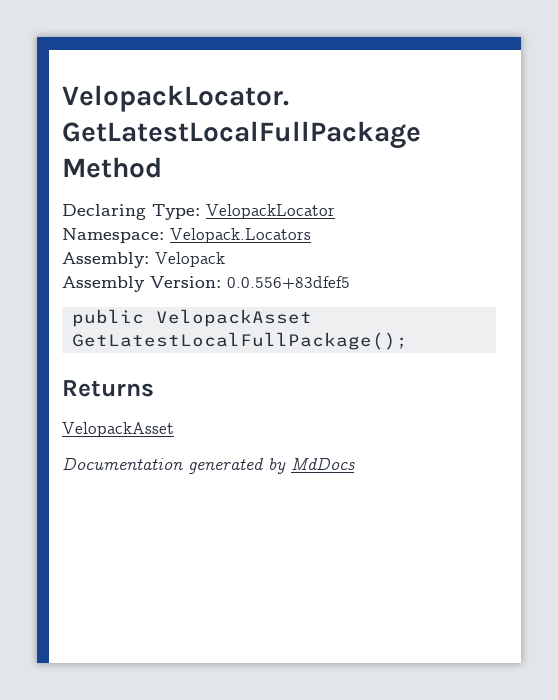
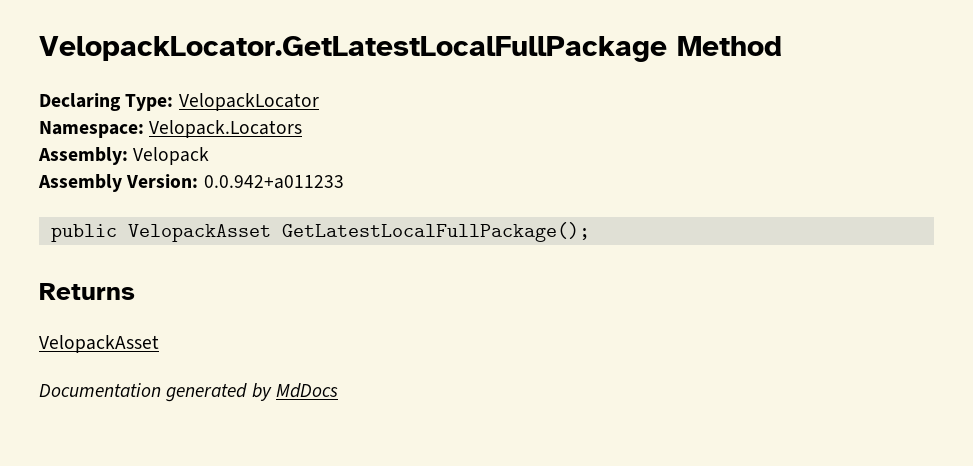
- Assembly Version: 0.0.556+83dfef5
+ Assembly Version: 0.0.942+a011233

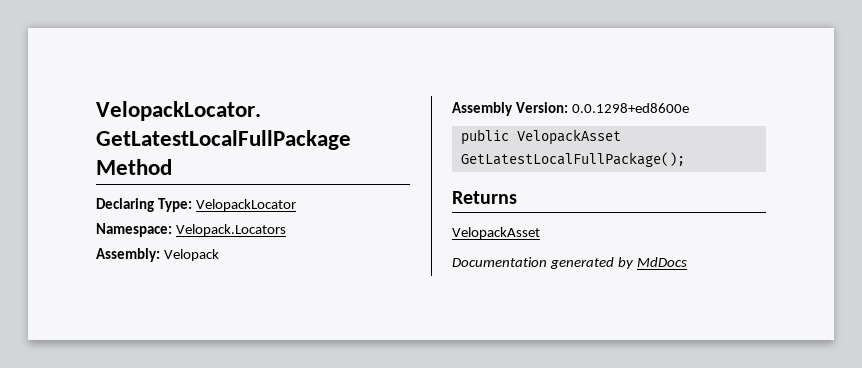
- Assembly Version: 0.0.942+a011233
+ Assembly Version: 0.0.1298+ed8600e

